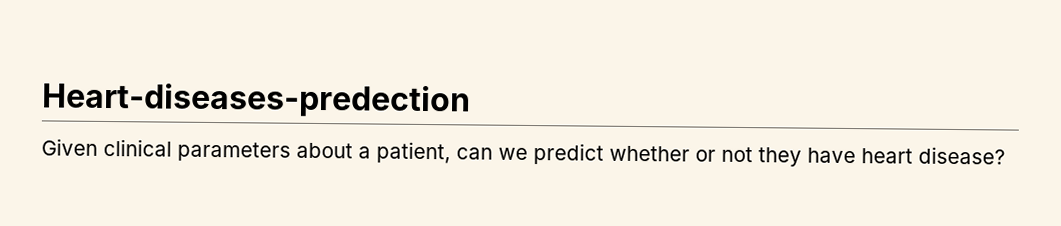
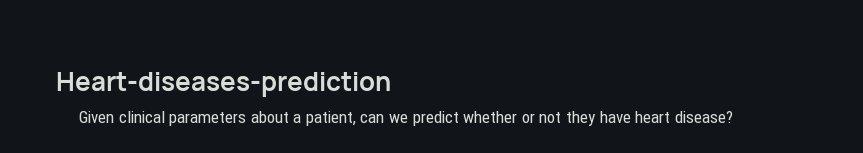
- Heart-diseases-predection
+ Heart-diseases-prediction

